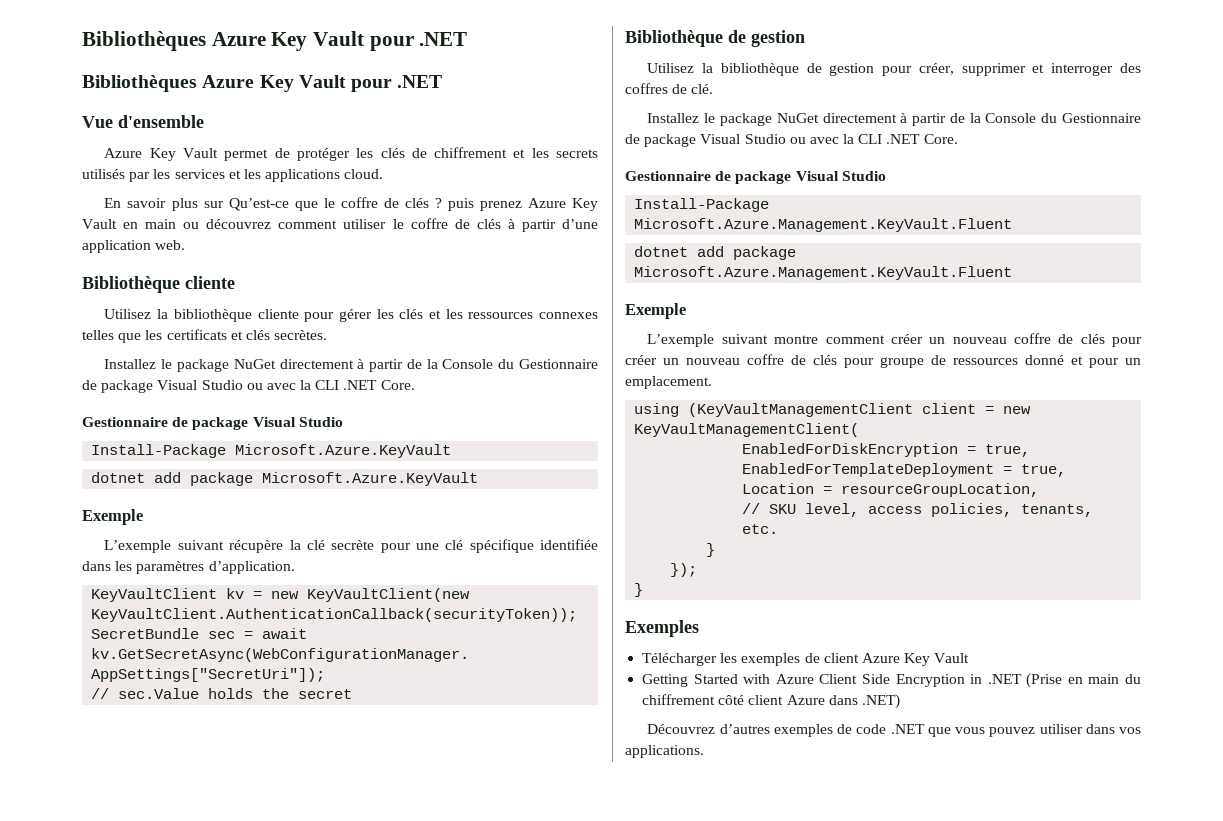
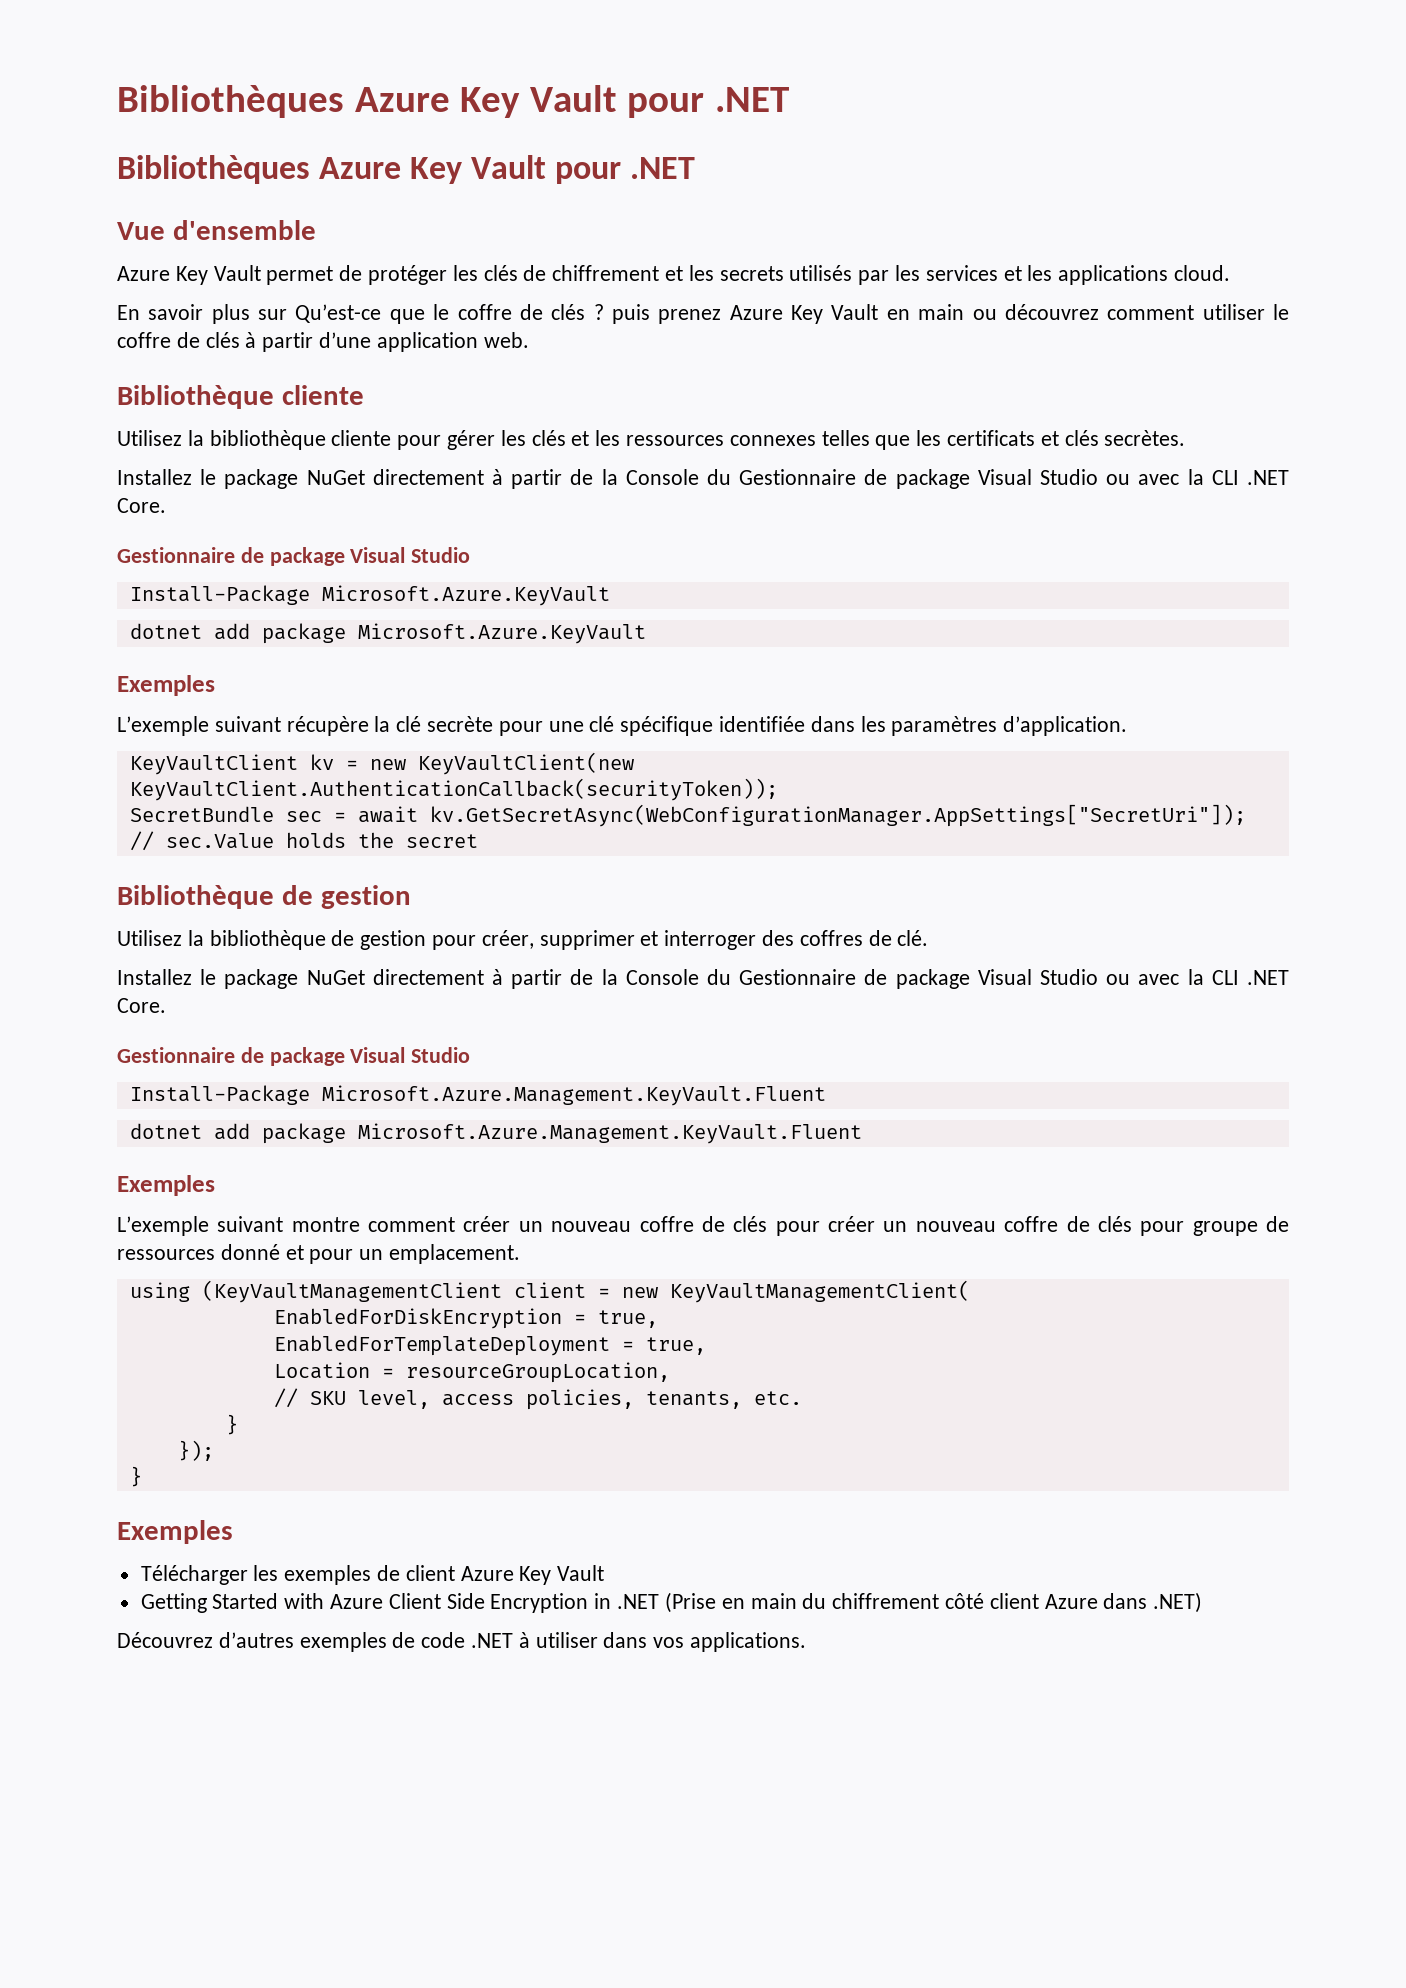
  dotnet add package Microsoft.Azure.KeyVault
- Exemple
+ Exemples
  dotnet add package Microsoft.Azure.Management.KeyVault.Fluent
- Exemple
+ Exemples
- Découvrez d’autres exemples de code .NET que vous pouvez utiliser dans vos applications.
+ Découvrez d’autres exemples de code .NET à utiliser dans vos applications.

